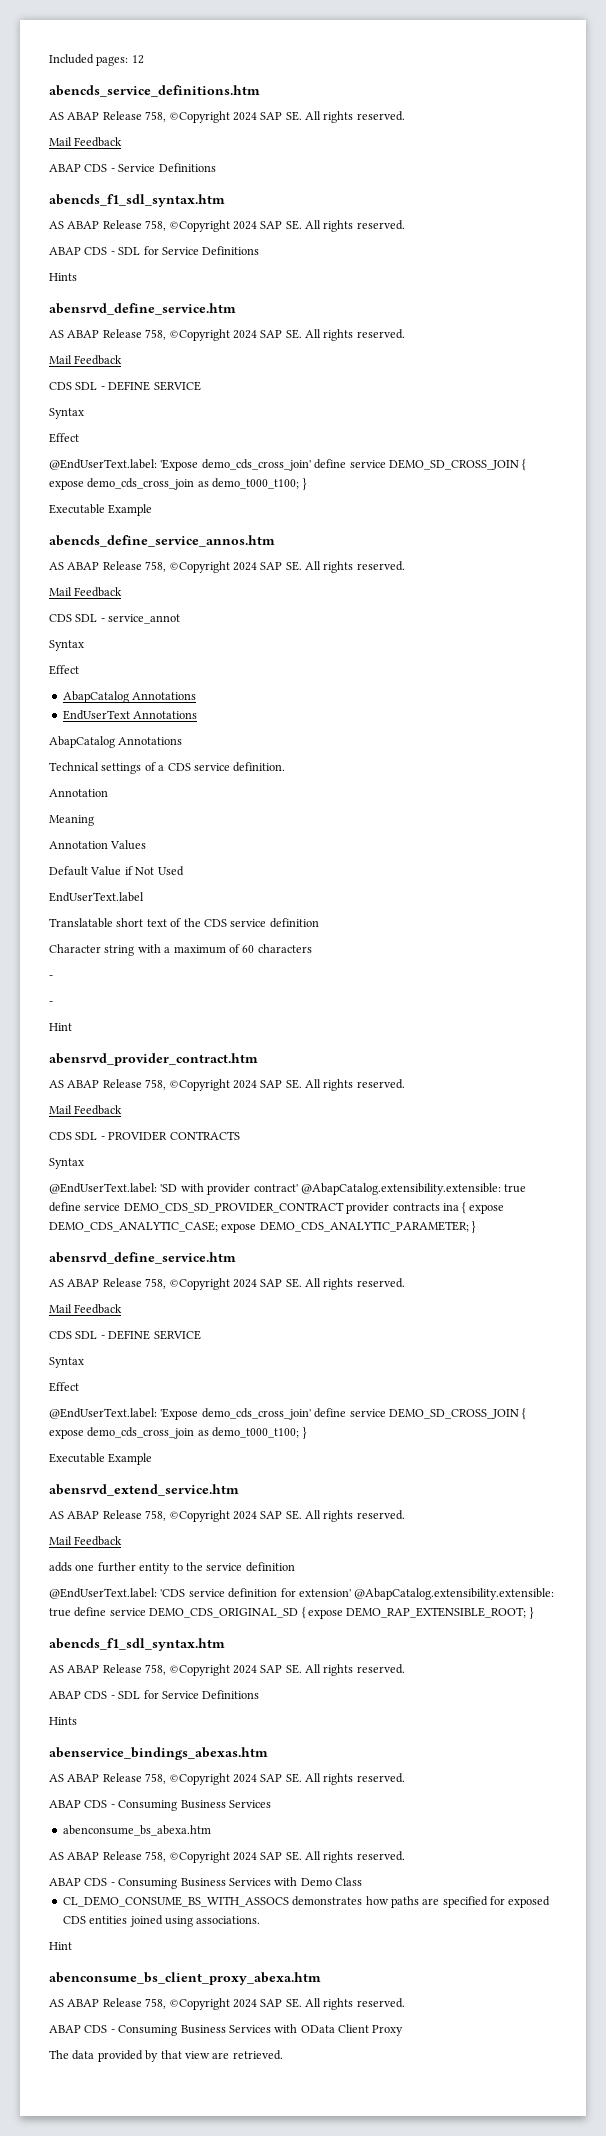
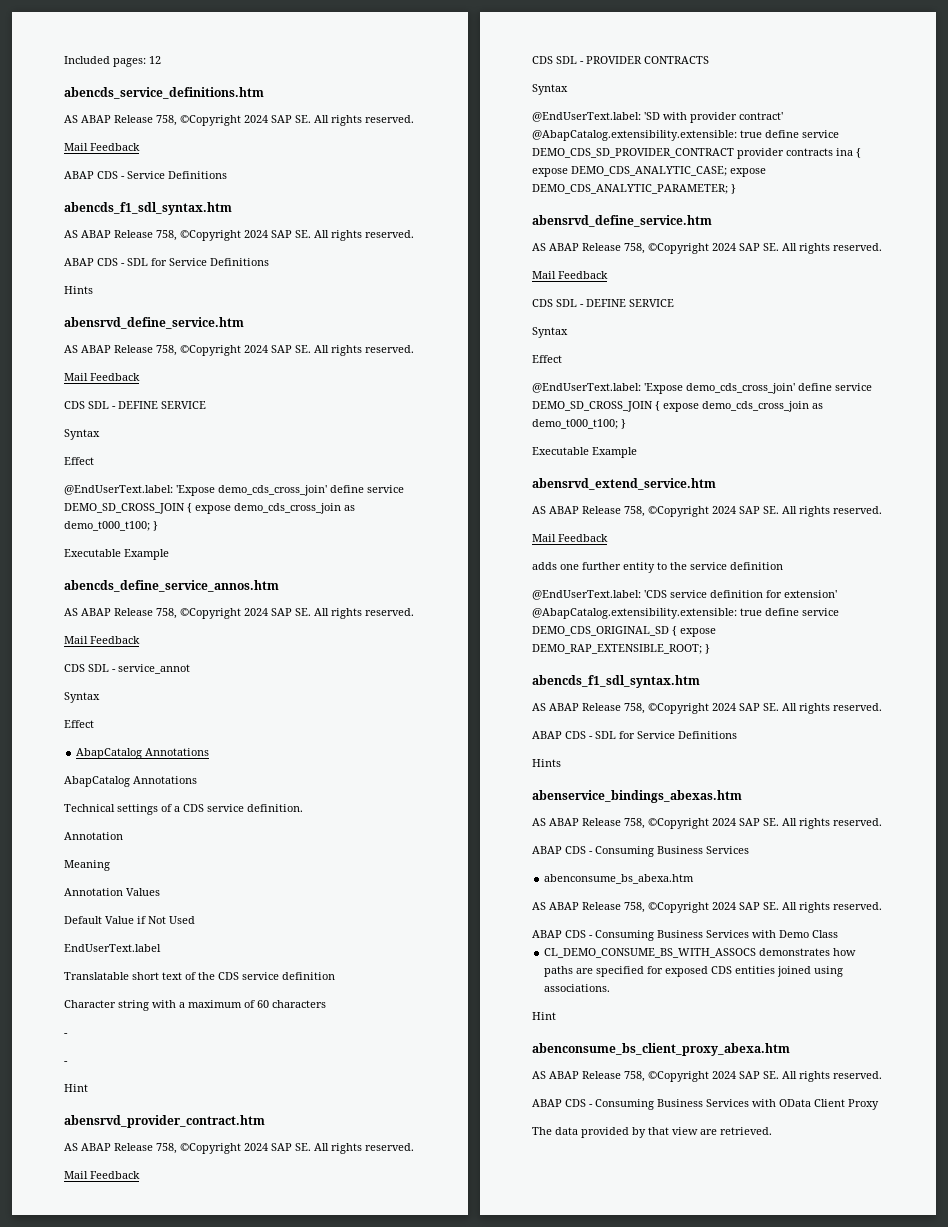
- EndUserText Annotations

